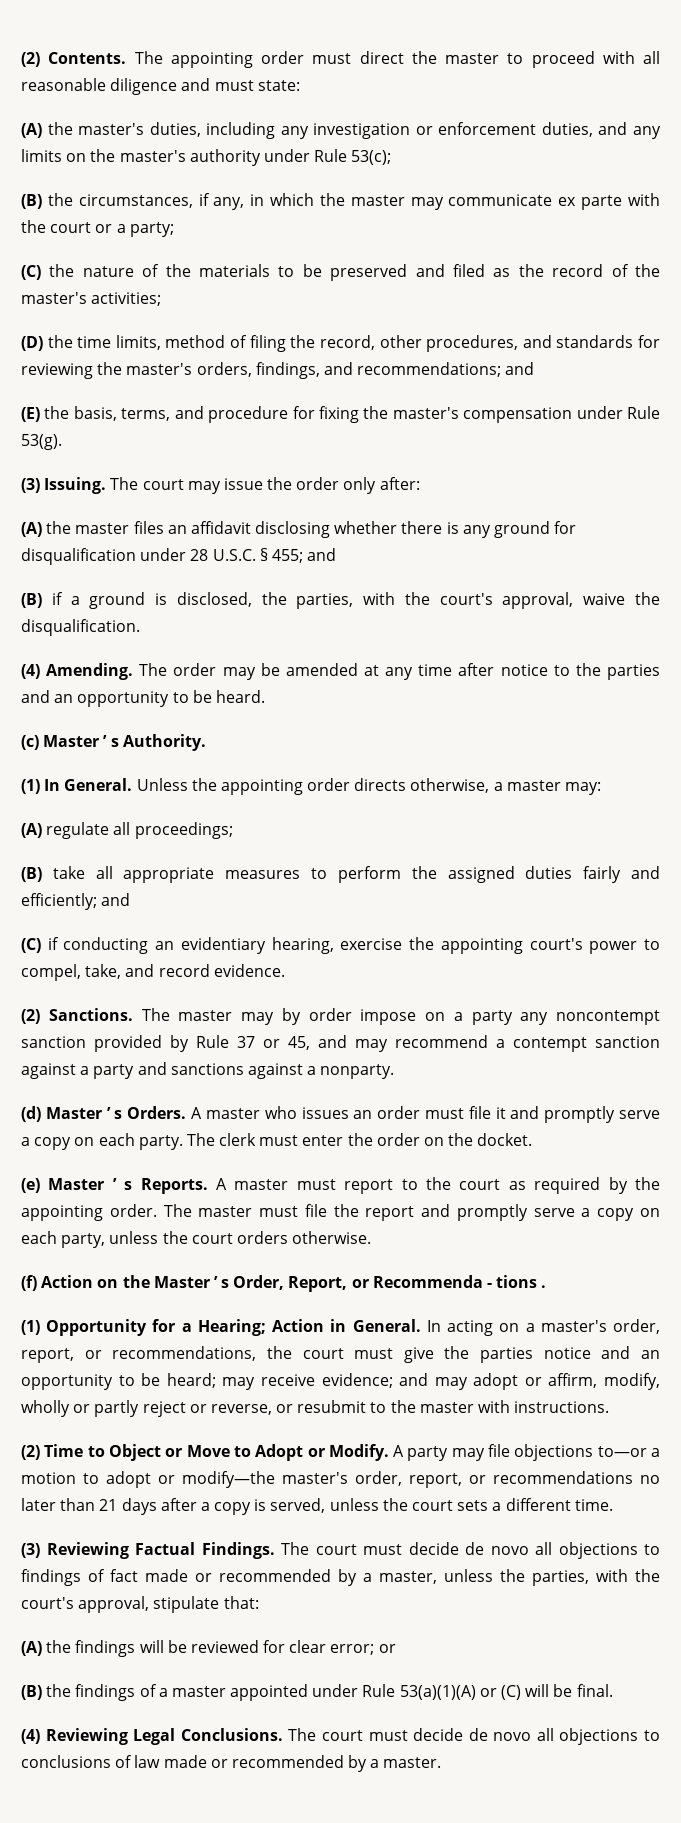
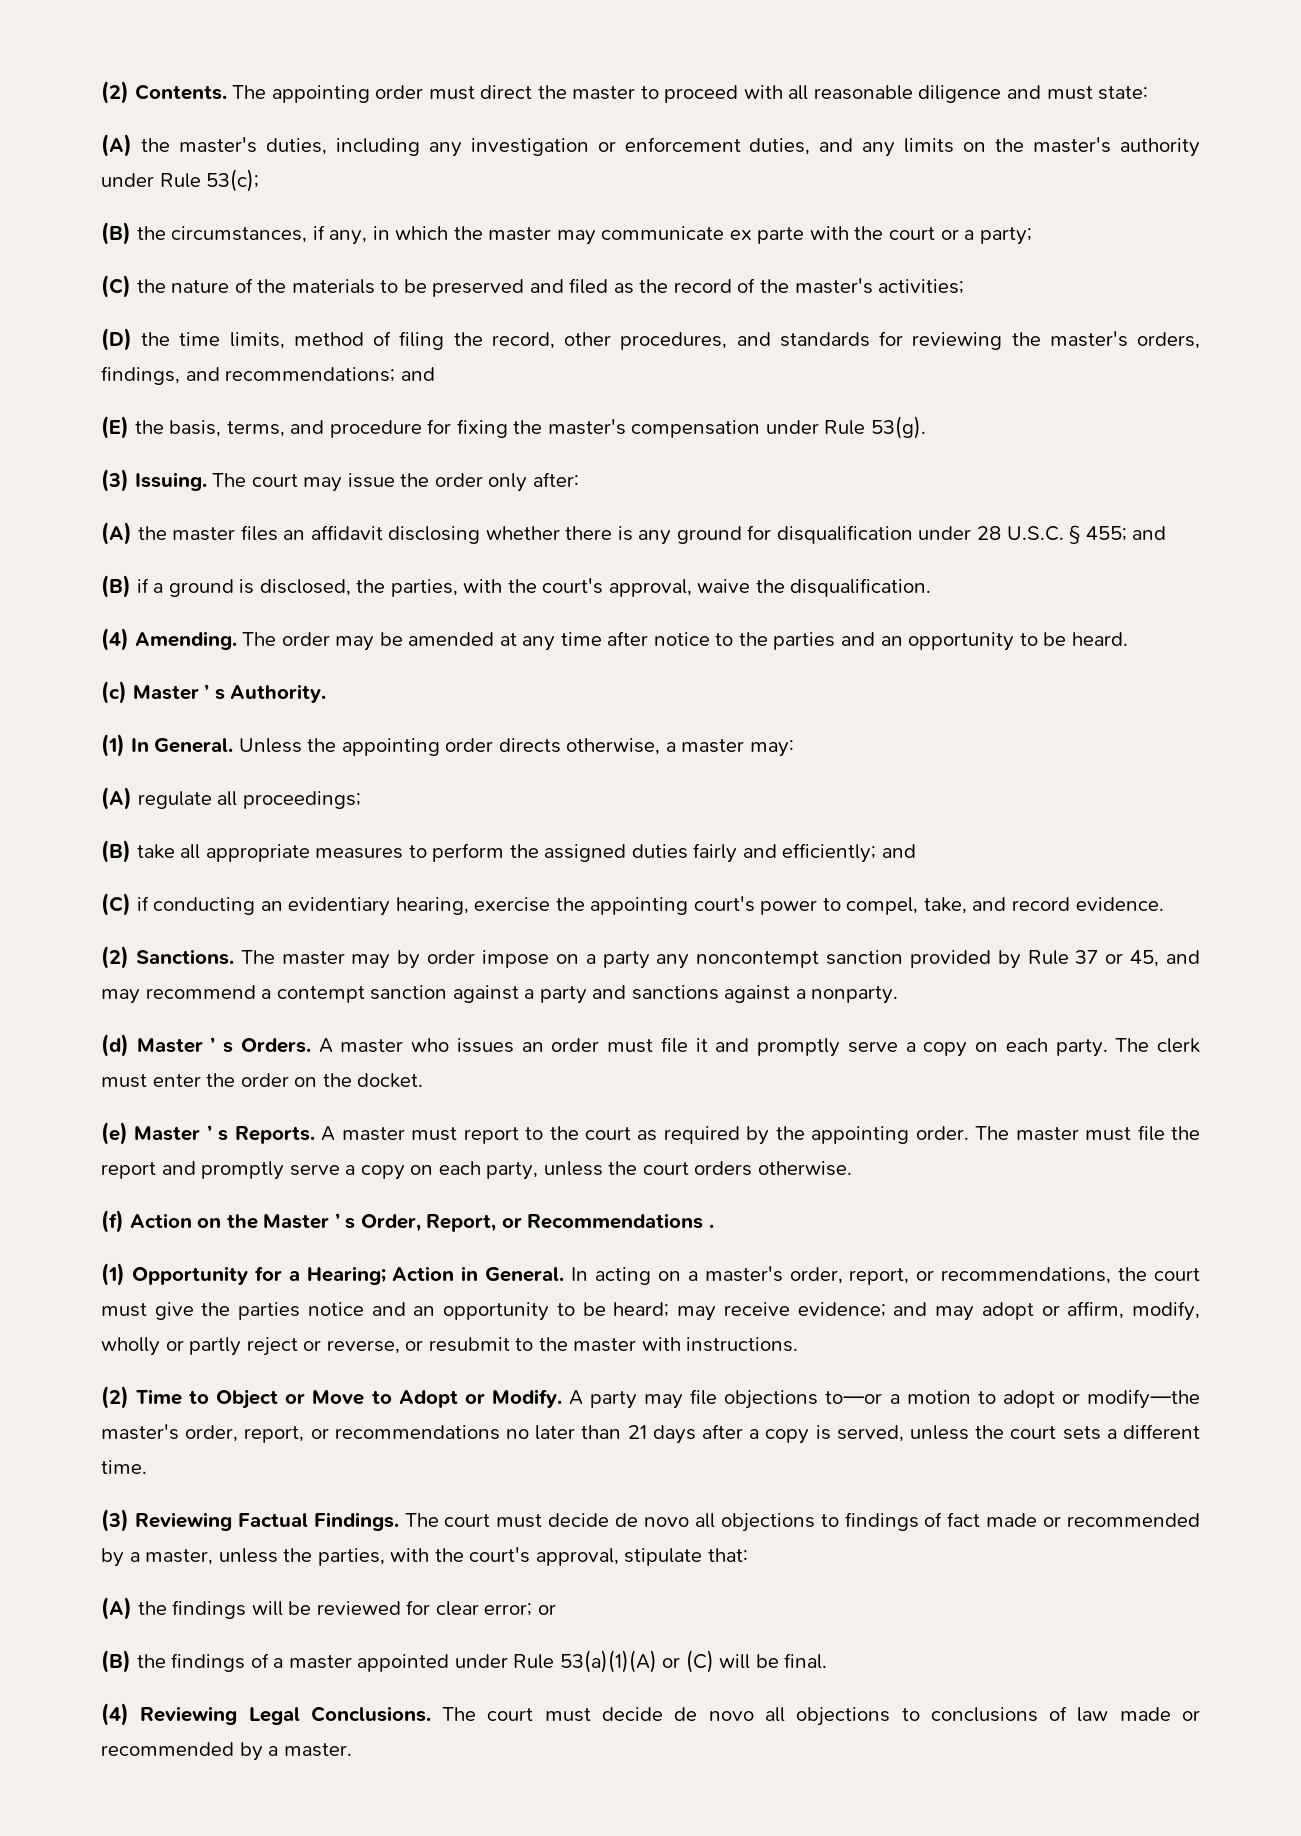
- (f) Action on the Master ’ s Order, Report, or Recommenda - tions .
+ (f) Action on the Master ’ s Order, Report, or Recommendations .

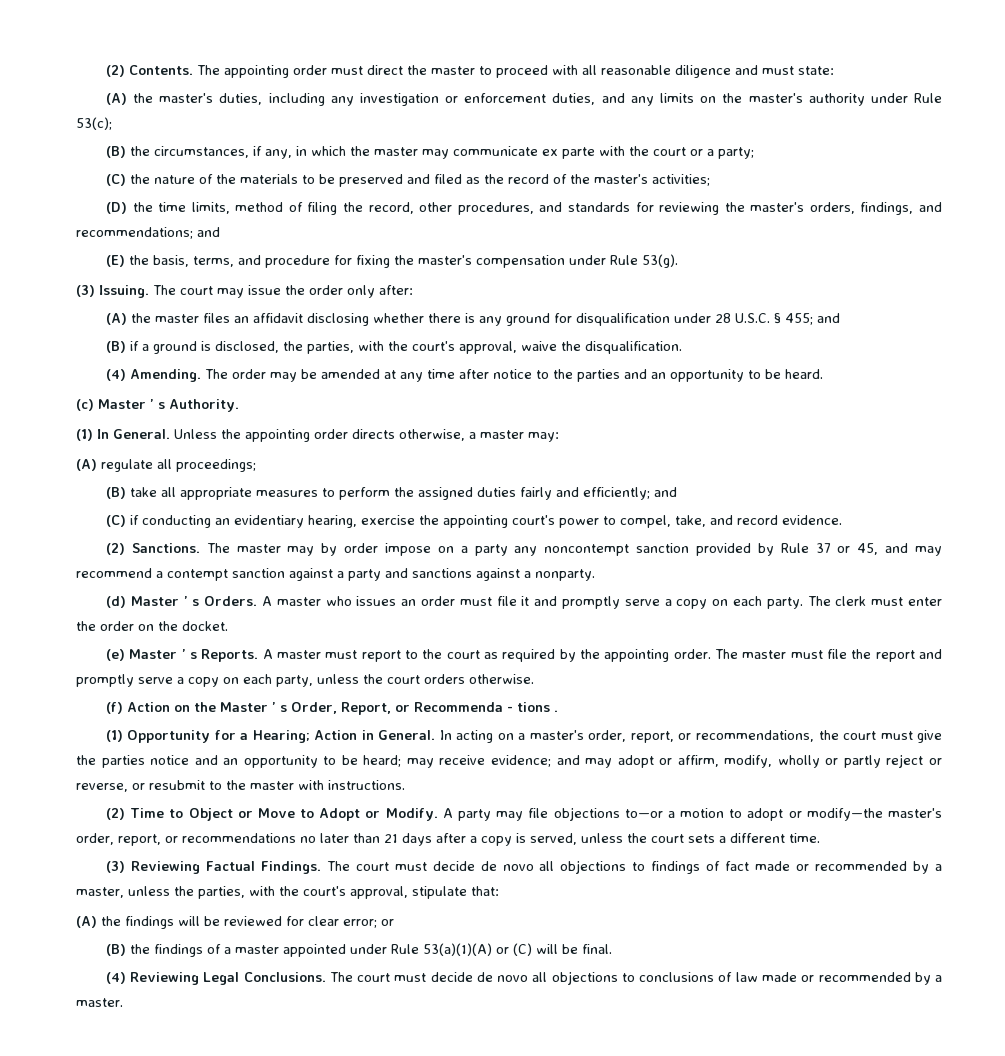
- (f) Action on the Master ’ s Order, Report, or Recommendations .
+ (f) Action on the Master ’ s Order, Report, or Recommenda - tions .

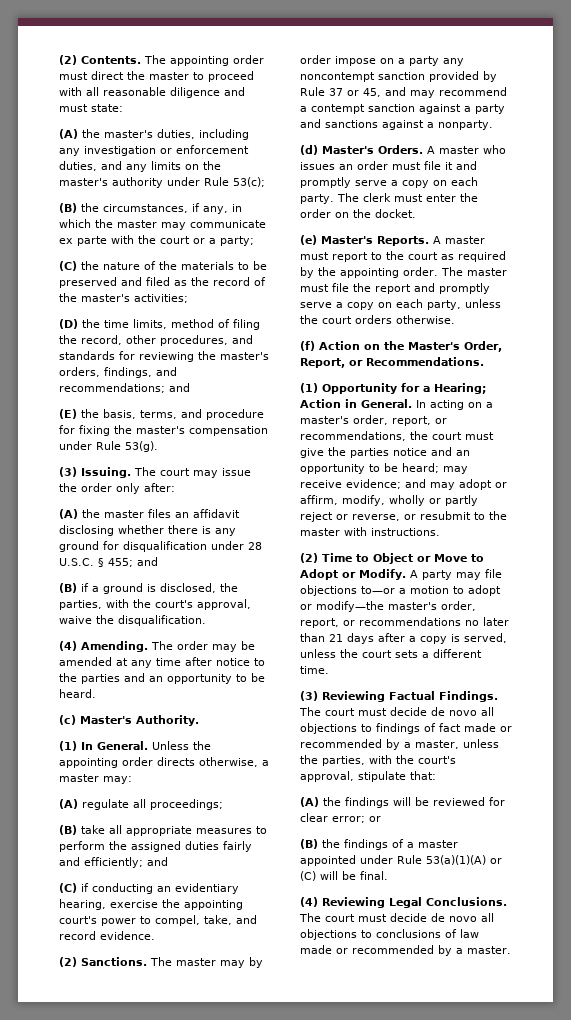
- (c) Master ’ s Authority.
+ (c) Master's Authority.
- (d) Master ’ s Orders.
+ (d) Master's Orders.
- (e) Master ’ s Reports.
+ (e) Master's Reports.
- (f) Action on the Master ’ s Order, Report, or Recommenda - tions .
+ (f) Action on the Master's Order, Report, or Recommendations.

